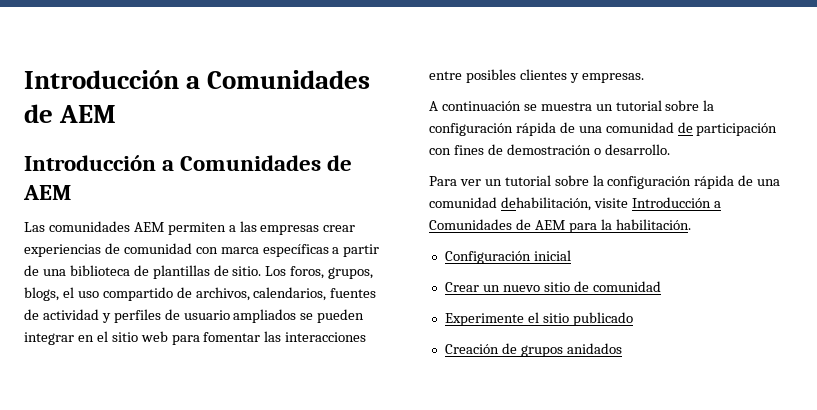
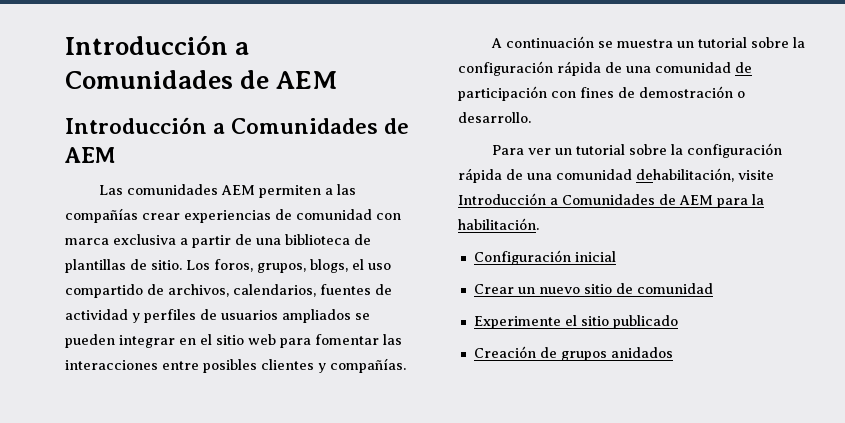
- Las comunidades AEM permiten a las empresas crear experiencias de comunidad con marca específicas a partir de una biblioteca de plantillas de sitio.
+ Las comunidades AEM permiten a las compañías crear experiencias de comunidad con marca exclusiva a partir de una biblioteca de plantillas de sitio.
- Los foros, grupos, blogs, el uso compartido de archivos, calendarios, fuentes de actividad y perfiles de usuario ampliados se pueden integrar en el sitio web para fomentar las interacciones entre posibles clientes y empresas.
+ Los foros, grupos, blogs, el uso compartido de archivos, calendarios, fuentes de actividad y perfiles de usuarios ampliados se pueden integrar en el sitio web para fomentar las interacciones entre posibles clientes y compañías.

